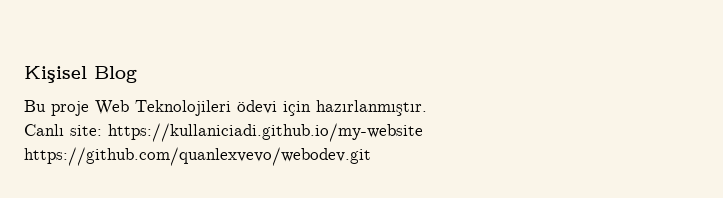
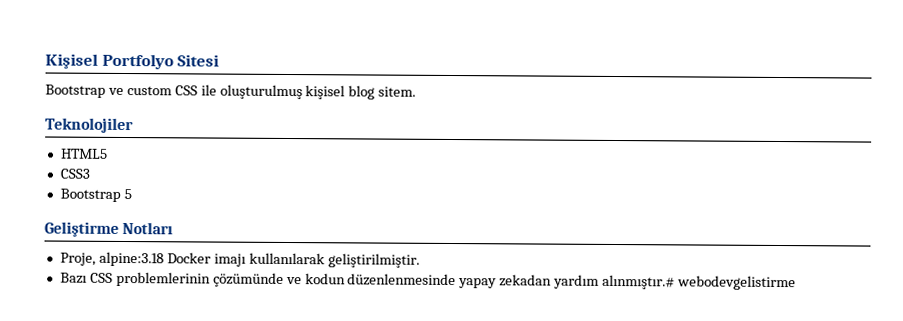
- Kişisel Blog
- Bu proje Web Teknolojileri ödevi için hazırlanmıştır.
- Canlı site: https://kullaniciadi.github.io/my-website https://github.com/quanlexvevo/webodev.git
+ Kişisel Portfolyo Sitesi
+ Bootstrap ve custom CSS ile oluşturulmuş kişisel blog sitem.
+ Teknolojiler
+ HTML5
+ CSS3
+ Bootstrap 5
+ Geliştirme Notları
+ Proje, alpine:3.18 Docker imajı kullanılarak geliştirilmiştir.
+ Bazı CSS problemlerinin çözümünde ve kodun düzenlenmesinde yapay zekadan yardım alınmıştır.# webodevgelistirme

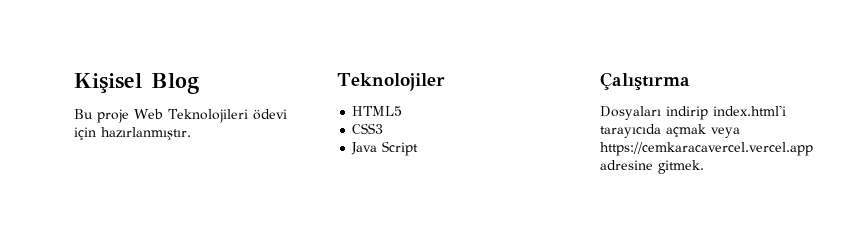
- Kişisel Portfolyo Sitesi
- Bootstrap ve custom CSS ile oluşturulmuş kişisel blog sitem.
+ Kişisel Blog
+ Bu proje Web Teknolojileri ödevi için hazırlanmıştır.
  Teknolojiler
  HTML5
  CSS3
- Bootstrap 5
- Geliştirme Notları
- Proje, alpine:3.18 Docker imajı kullanılarak geliştirilmiştir.
- Bazı CSS problemlerinin çözümünde ve kodun düzenlenmesinde yapay zekadan yardım alınmıştır.# webodevgelistirme
+ Java Script
+ Çalıştırma
+ Dosyaları indirip index.html'i tarayıcıda açmak veya https://cemkaracavercel.vercel.app adresine gitmek.

